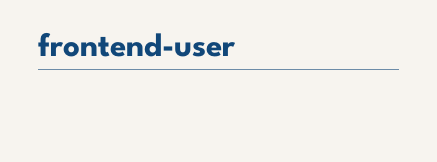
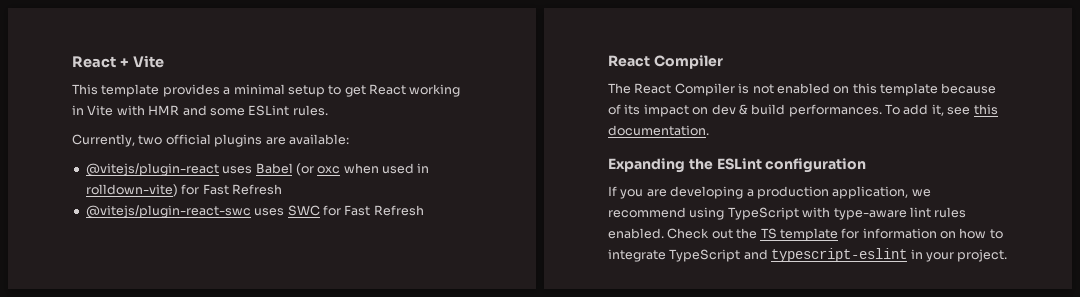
- frontend-user
+ React + Vite
+ This template provides a minimal setup to get React working in Vite with HMR and some ESLint rules.
+ Currently, two official plugins are available:
+ @vitejs/plugin-react uses Babel (or oxc when used in rolldown-vite) for Fast Refresh
+ @vitejs/plugin-react-swc uses SWC for Fast Refresh
+ React Compiler
+ The React Compiler is not enabled on this template because of its impact on dev & build performances. To add it, see this documentation.
+ Expanding the ESLint configuration
+ If you are developing a production application, we recommend using TypeScript with type-aware lint rules enabled. Check out the TS template for information on how to integrate TypeScript and typescript-eslint in your project.

